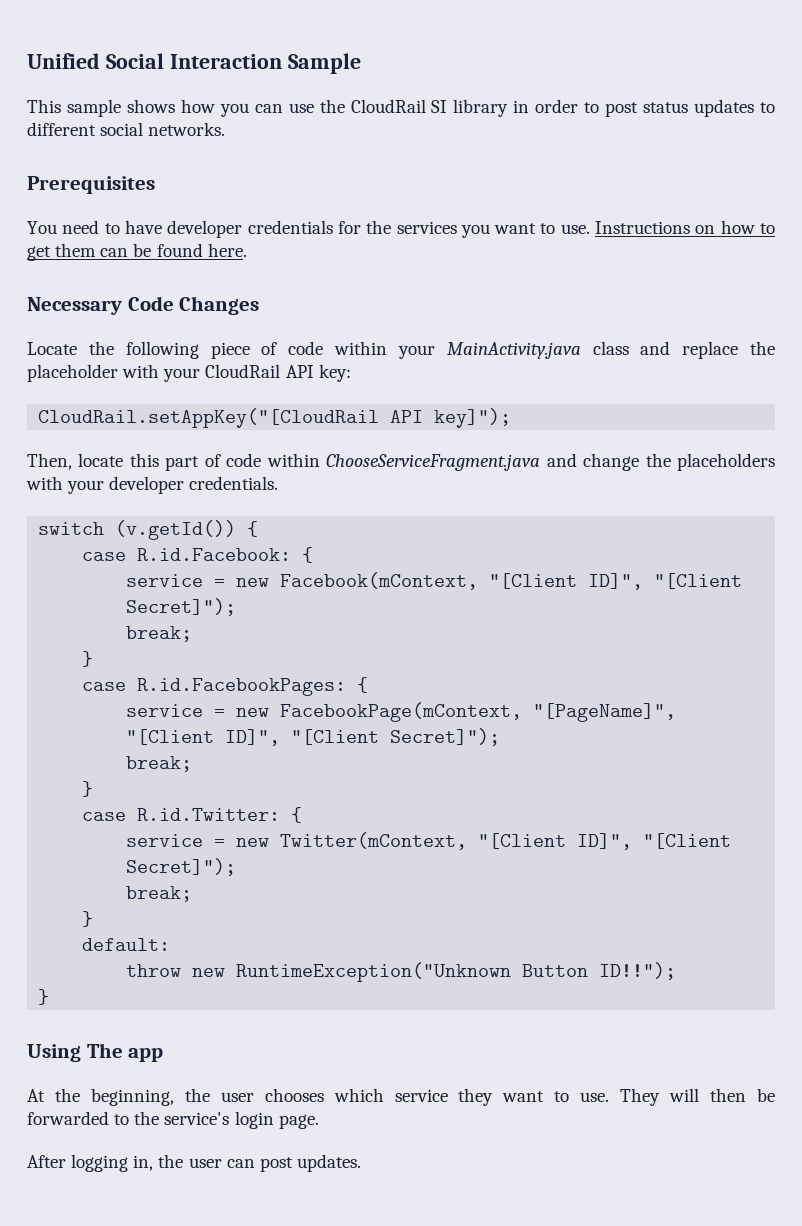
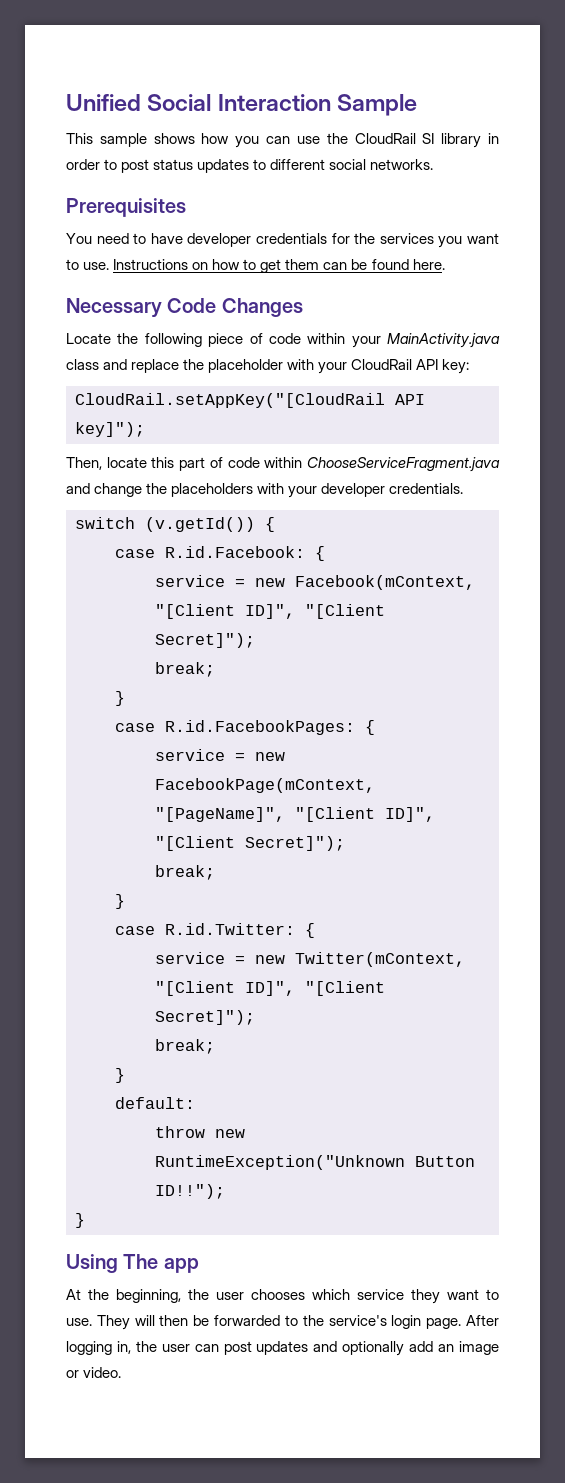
- They will then be forwarded to the service's login page.
- After logging in, the user can post updates.
+ They will then be forwarded to the service's login page. After logging in, the user can post updates and optionally add an image or video.

